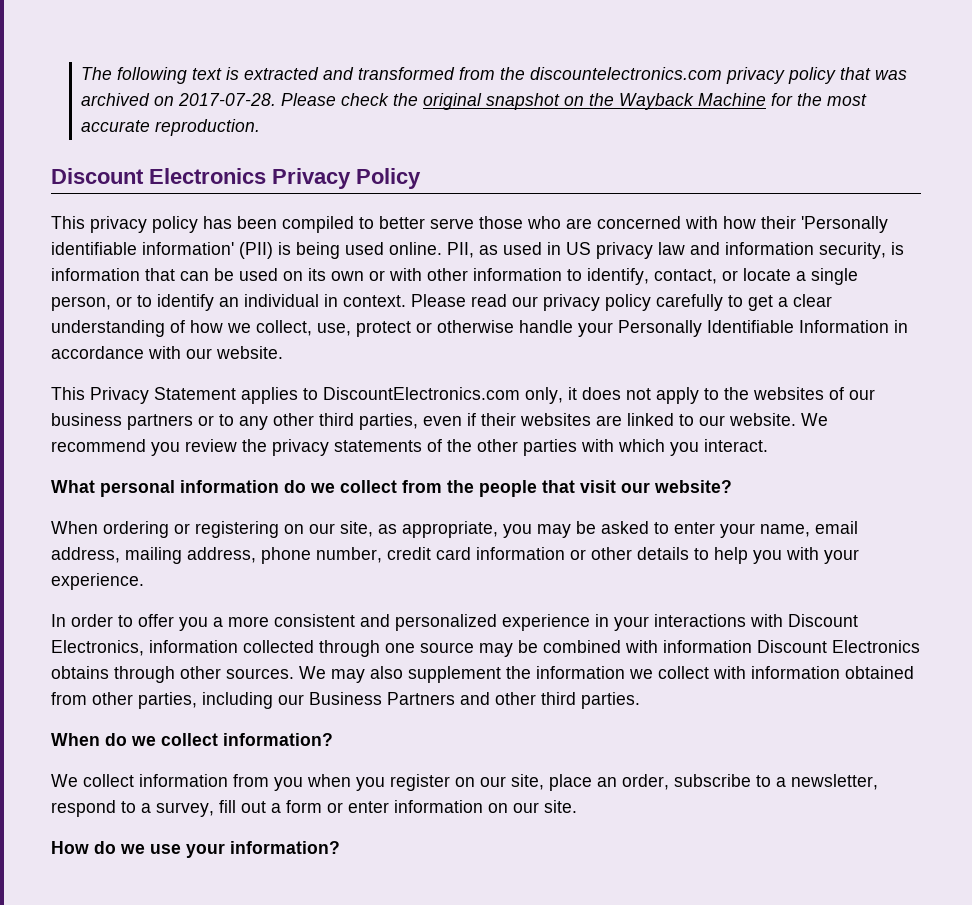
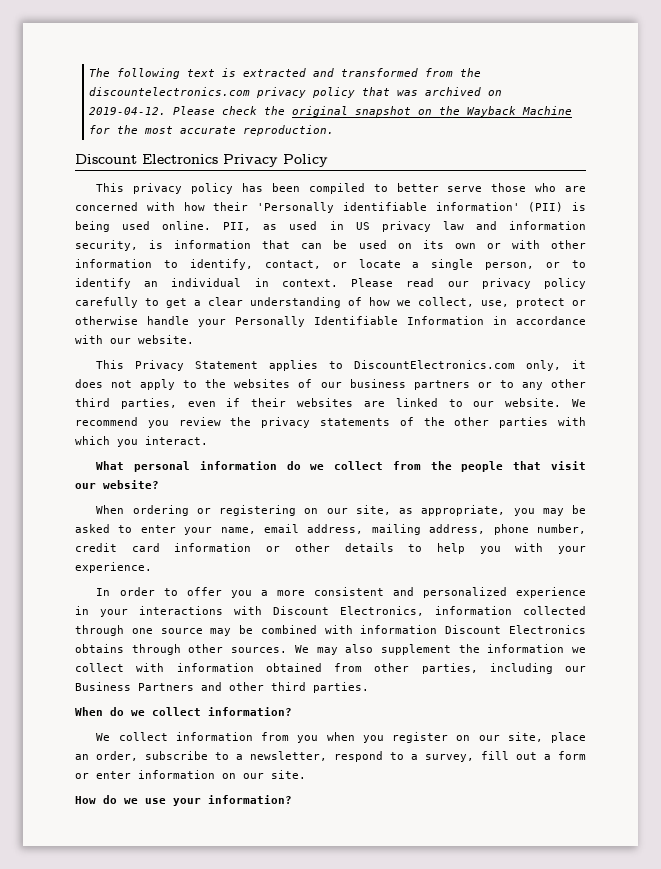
- The following text is extracted and transformed from the discountelectronics.com privacy policy that was archived on 2017-07-28.
+ The following text is extracted and transformed from the discountelectronics.com privacy policy that was archived on 2019-04-12.

